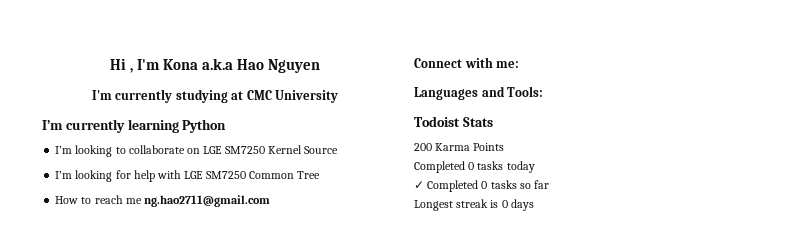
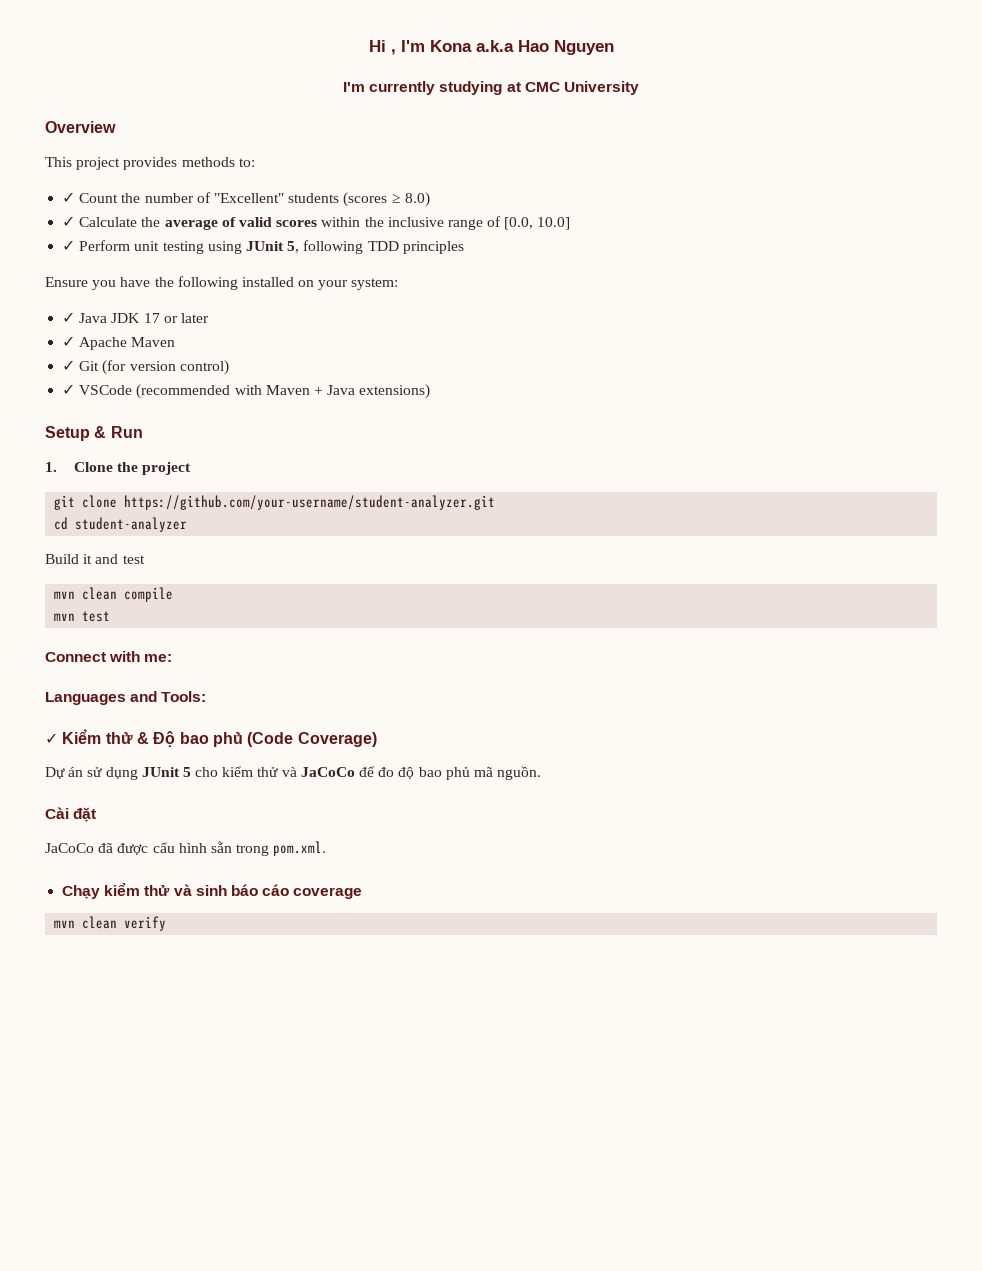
- I’m currently learning Python
- I’m looking to collaborate on LGE SM7250 Kernel Source
- I’m looking for help with LGE SM7250 Common Tree
- How to reach me ng.hao2711@gmail.com
+ Overview
+ This project provides methods to:
+ ✓ Count the number of "Excellent" students (scores ≥ 8.0)
+ ✓ Calculate the average of valid scores within the inclusive range of [0.0, 10.0]
+ ✓ Perform unit testing using JUnit 5, following TDD principles
+ Ensure you have the following installed on your system:
+ ✓ Java JDK 17 or later
+ ✓ Apache Maven
+ ✓ Git (for version control)
+ ✓ VSCode (recommended with Maven + Java extensions)
+ Setup & Run
+ 1. Clone the project
+ git clone https://github.com/your-username/student-analyzer.git
+ cd student-analyzer
+ Build it and test
+ mvn clean compile
+ mvn test
- Todoist Stats
- 200 Karma Points
- Completed 0 tasks today
- ✓ Completed 0 tasks so far
- Longest streak is 0 days
+ ✓ Kiểm thử & Độ bao phủ (Code Coverage)
+ Dự án sử dụng JUnit 5 cho kiểm thử và JaCoCo để đo độ bao phủ mã nguồn.
+ Cài đặt
+ JaCoCo đã được cấu hình sẵn trong pom.xml.
+ Chạy kiểm thử và sinh báo cáo coverage
+ mvn clean verify

